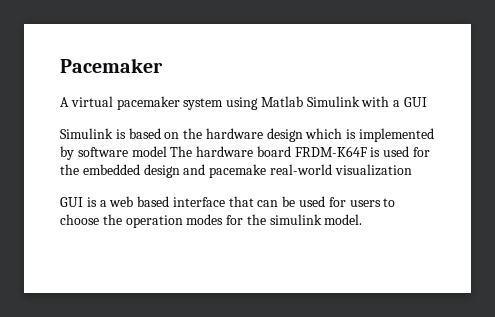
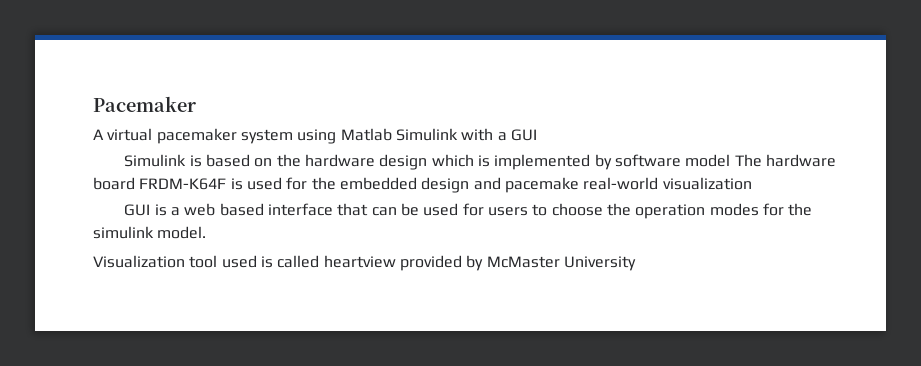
+ Visualization tool used is called heartview provided by McMaster University

